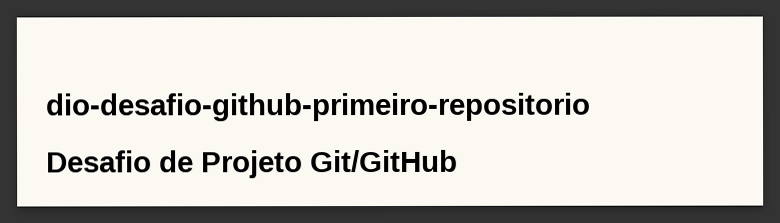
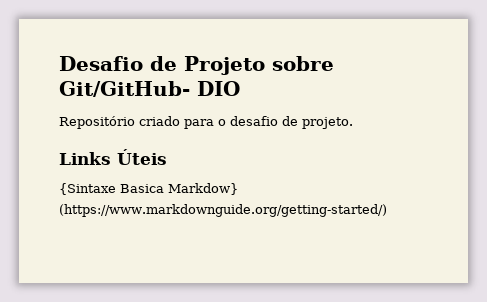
- dio-desafio-github-primeiro-repositorio
- Desafio de Projeto Git/GitHub
+ Desafio de Projeto sobre Git/GitHub- DIO
+ Repositório criado para o desafio de projeto.
+ Links Úteis
+ {Sintaxe Basica Markdow} (https://www.markdownguide.org/getting-started/)

